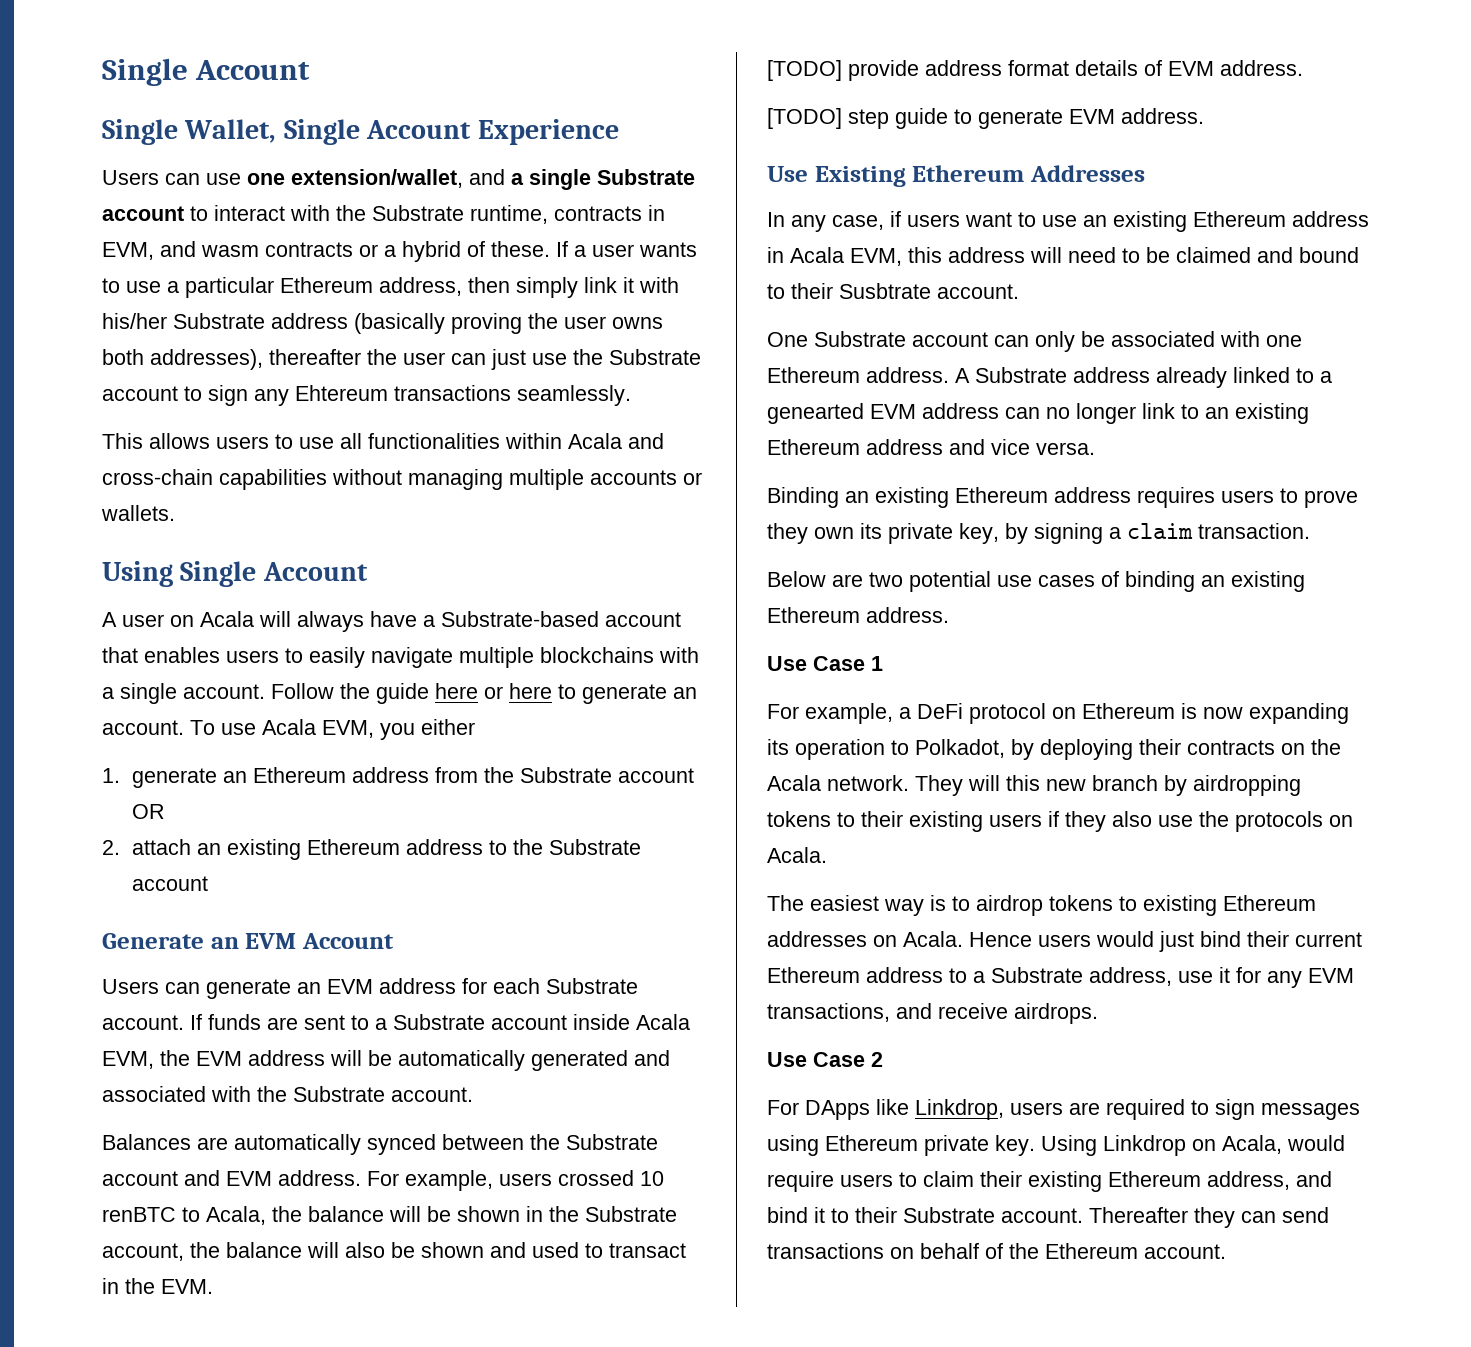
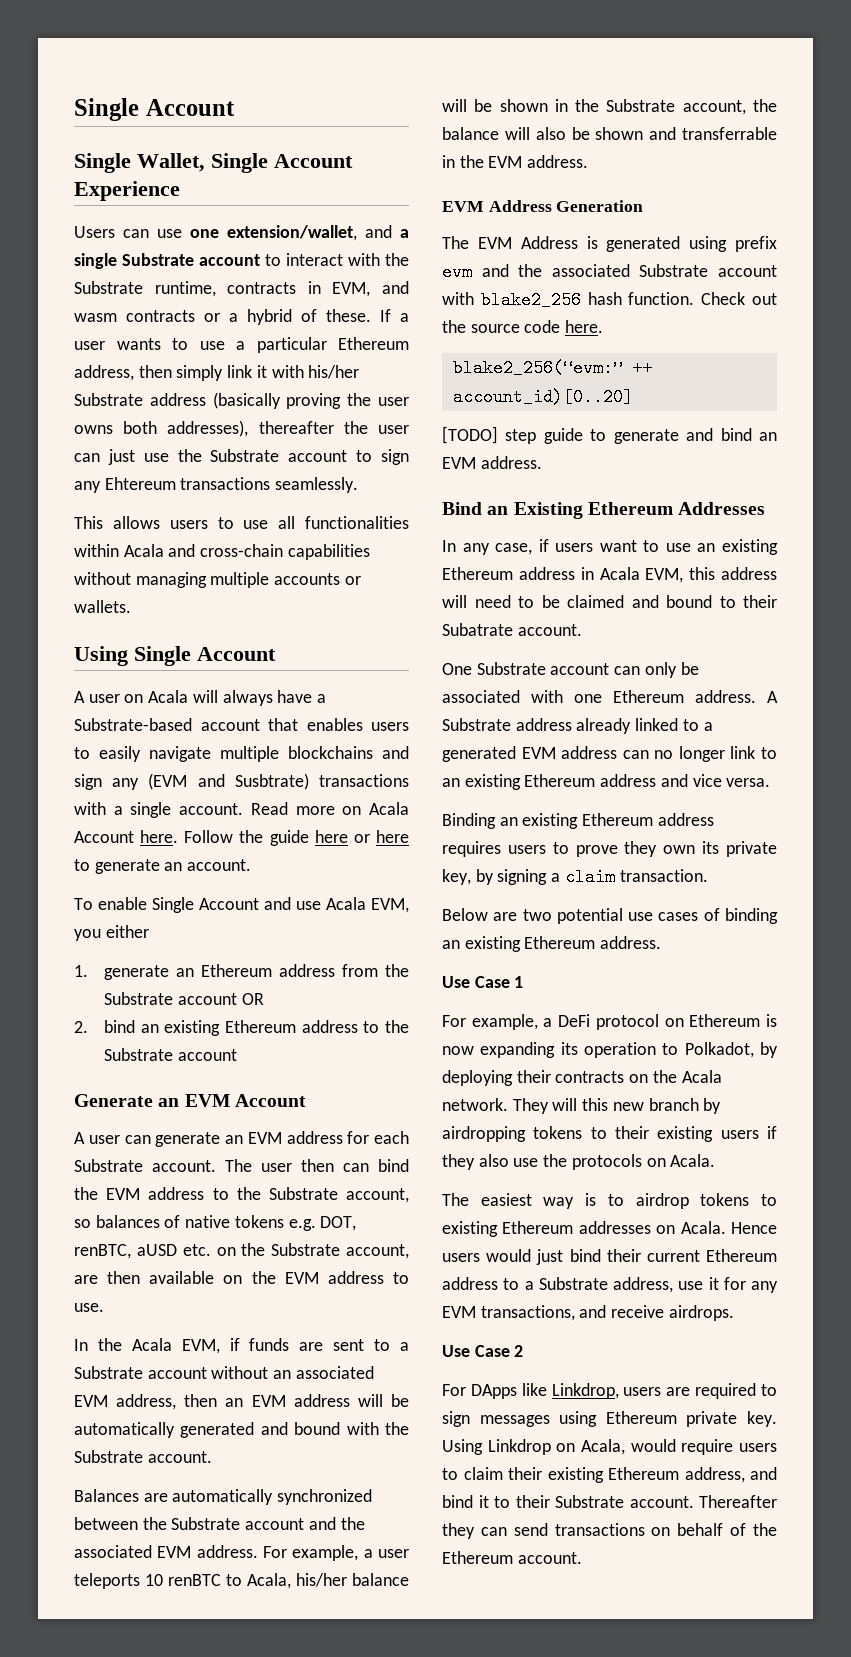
- A user on Acala will always have a Substrate-based account that enables users to easily navigate multiple blockchains with a single account.
+ A user on Acala will always have a Substrate-based account that enables users to easily navigate multiple blockchains and sign any (EVM and Susbtrate) transactions with a single account. Read more on Acala Account here.
- Follow the guide here or here to generate an account. To use Acala EVM, you either
+ Follow the guide here or here to generate an account.
+ To enable Single Account and use Acala EVM, you either
- 2. attach an existing Ethereum address to the Substrate account
+ 2. bind an existing Ethereum address to the Substrate account
- Users can generate an EVM address for each Substrate account.
+ A user can generate an EVM address for each Substrate account.
- If funds are sent to a Substrate account inside Acala EVM, the EVM address will be automatically generated and associated with the Substrate account.
+ The user then can bind the EVM address to the Substrate account, so balances of native tokens e.g. DOT, renBTC, aUSD etc. on the Substrate account, are then available on the EVM address to use.
+ In the Acala EVM, if funds are sent to a Substrate account without an associated EVM address, then an EVM address will be automatically generated and bound with the Substrate account.
- Balances are automatically synced between the Substrate account and EVM address.
+ Balances are automatically synchronized between the Substrate account and the associated EVM address.
- For example, users crossed 10 renBTC to Acala, the balance will be shown in the Substrate account, the balance will also be shown and used to transact in the EVM.
- [TODO] provide address format details of EVM address.
+ For example, a user teleports 10 renBTC to Acala, his/her balance will be shown in the Substrate account, the balance will also be shown and transferrable in the EVM address.
+ EVM Address Generation
+ The EVM Address is generated using prefix evm and the associated Substrate account with blake2_256 hash function. Check out the source code here.
+ blake2_256(“evm:” ++ account_id)[0..20]
- [TODO] step guide to generate EVM address.
- Use Existing Ethereum Addresses
+ [TODO] step guide to generate and bind an EVM address.
+ Bind an Existing Ethereum Addresses
- In any case, if users want to use an existing Ethereum address in Acala EVM, this address will need to be claimed and bound to their Susbtrate account.
+ In any case, if users want to use an existing Ethereum address in Acala EVM, this address will need to be claimed and bound to their Subatrate account.
- A Substrate address already linked to a genearted EVM address can no longer link to an existing Ethereum address and vice versa.
+ A Substrate address already linked to a generated EVM address can no longer link to an existing Ethereum address and vice versa.

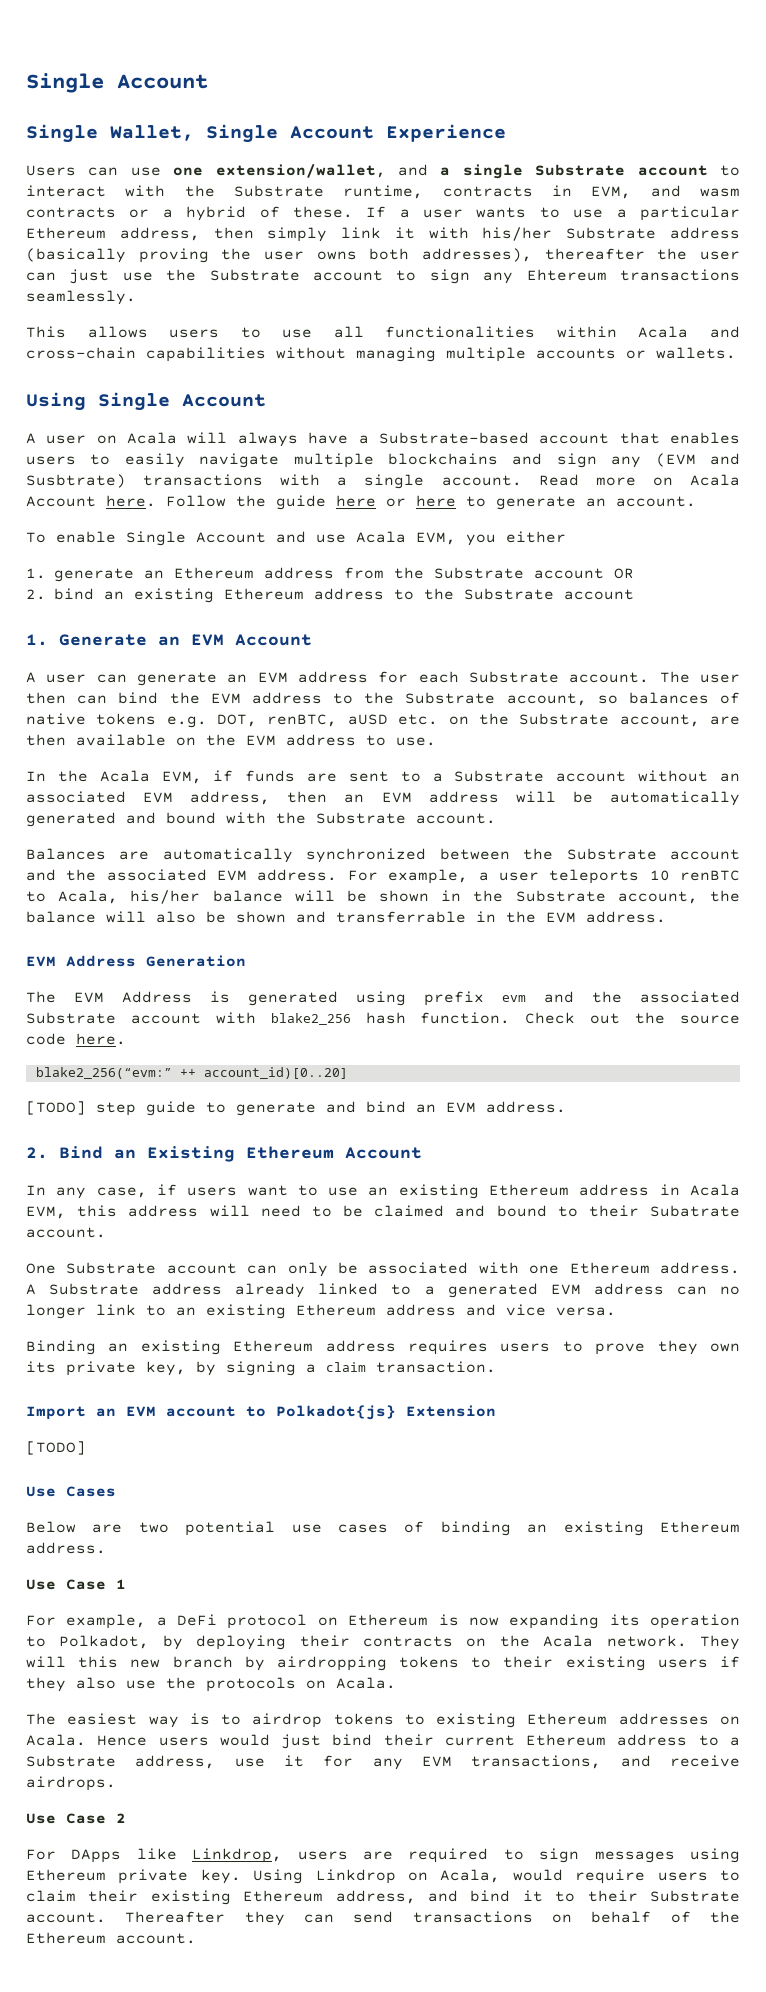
- Generate an EVM Account
+ 1. Generate an EVM Account
- Bind an Existing Ethereum Addresses
+ 2. Bind an Existing Ethereum Account
+ Import an EVM account to Polkadot{js} Extension
+ [TODO]
+ Use Cases

